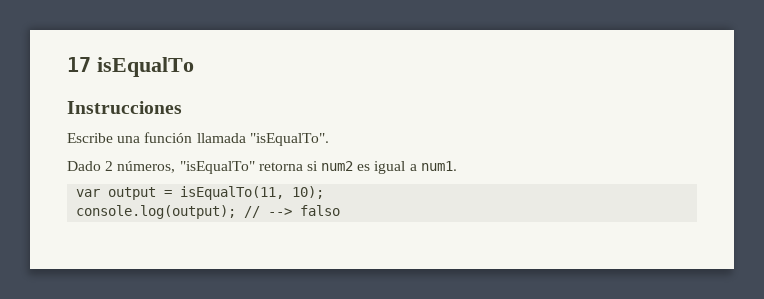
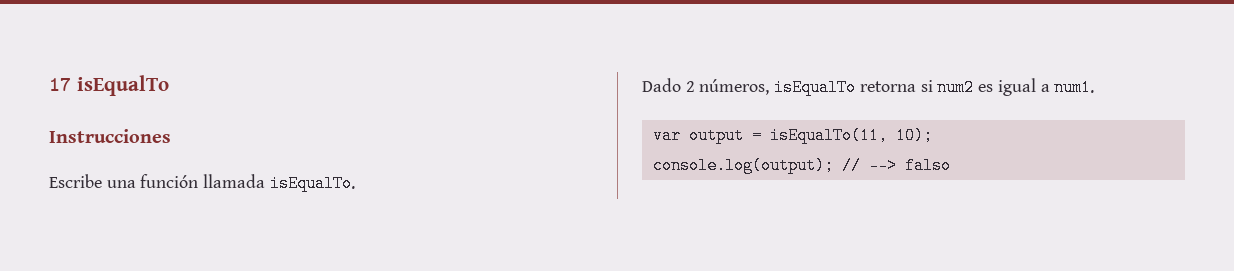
- Escribe una función llamada "isEqualTo".
+ Escribe una función llamada isEqualTo.
- Dado 2 números, "isEqualTo" retorna si num2 es igual a num1.
+ Dado 2 números, isEqualTo retorna si num2 es igual a num1.

